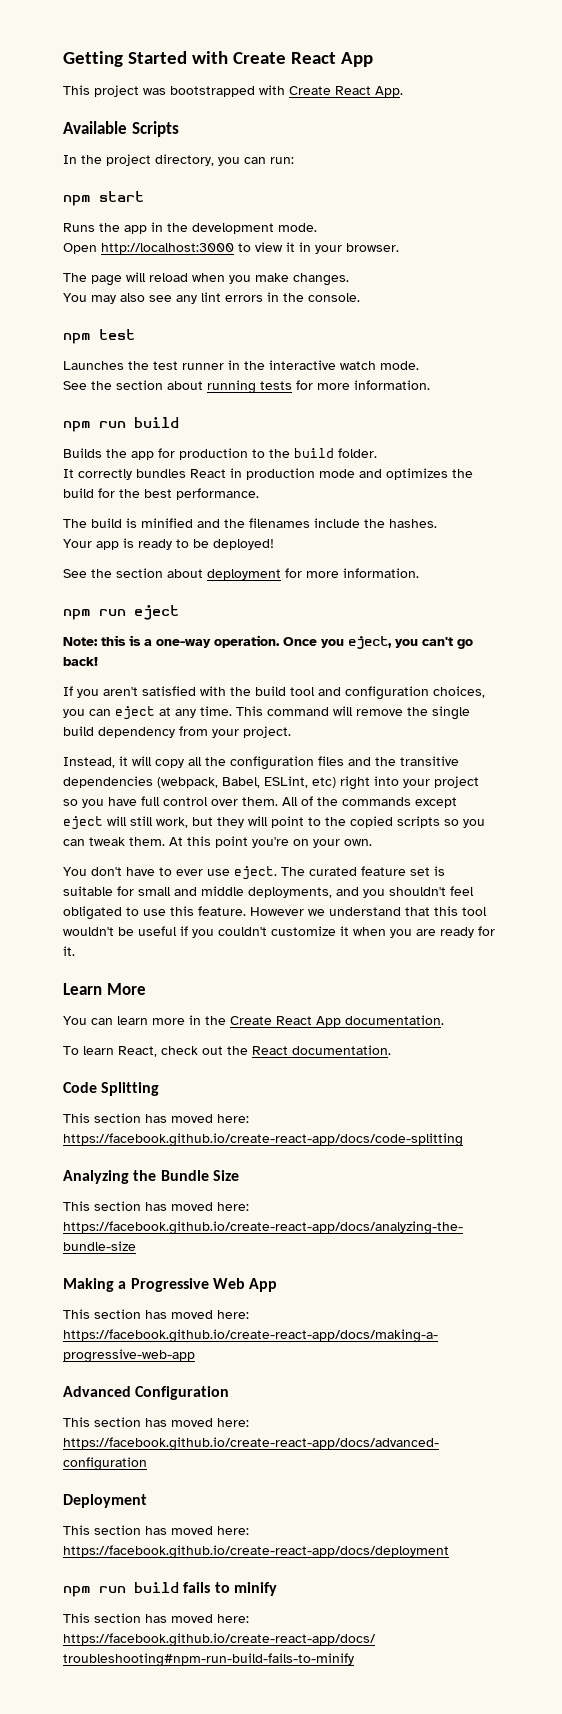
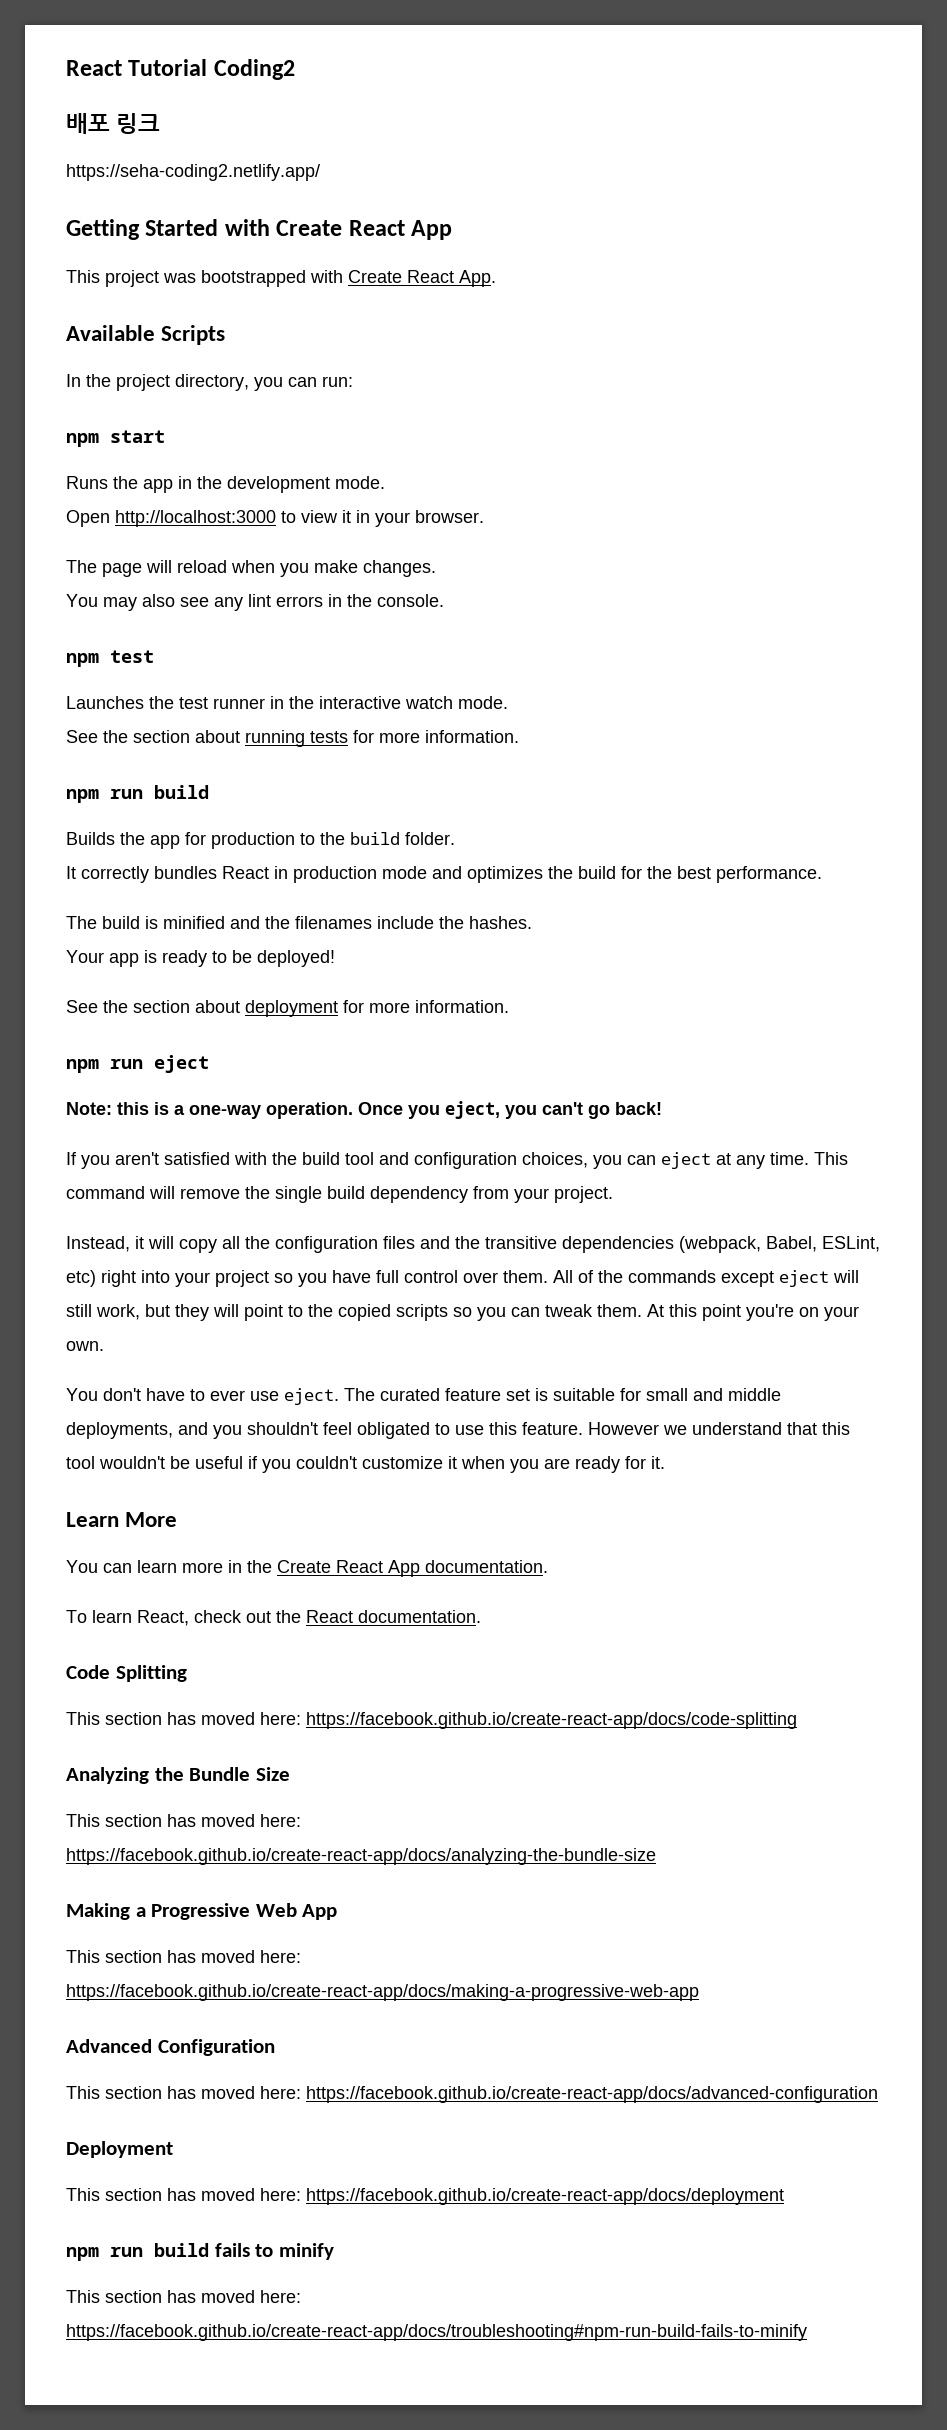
+ React Tutorial Coding2
+ 배포 링크
+ https://seha-coding2.netlify.app/

